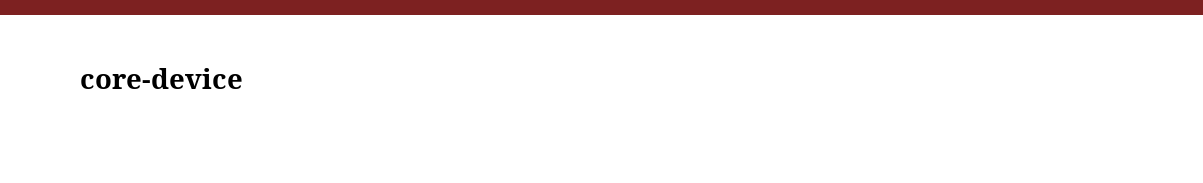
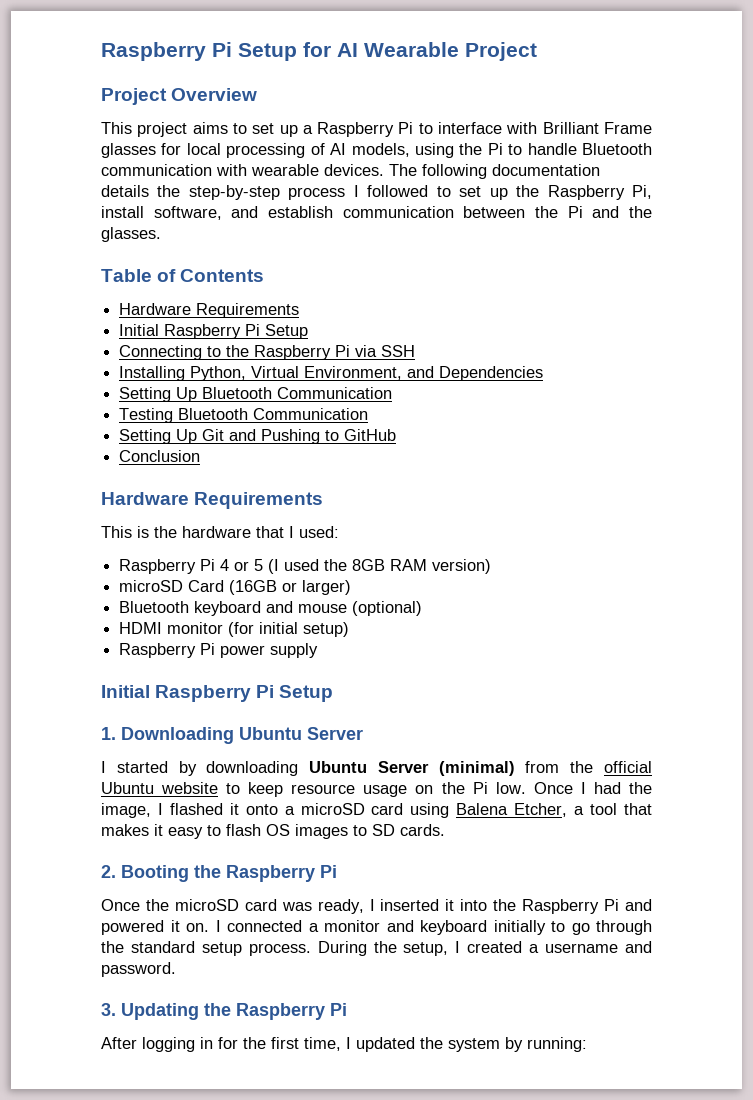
- core-device
+ Raspberry Pi Setup for AI Wearable Project
+ Project Overview
+ This project aims to set up a Raspberry Pi to interface with Brilliant Frame glasses for local processing of AI models, using the Pi to handle Bluetooth communication with wearable devices. The following documentation details the step-by-step process I followed to set up the Raspberry Pi, install software, and establish communication between the Pi and the glasses.
+ Table of Contents
+ Hardware Requirements
+ Initial Raspberry Pi Setup
+ Connecting to the Raspberry Pi via SSH
+ Installing Python, Virtual Environment, and Dependencies
+ Setting Up Bluetooth Communication
+ Testing Bluetooth Communication
+ Setting Up Git and Pushing to GitHub
+ Conclusion
+ Hardware Requirements
+ This is the hardware that I used:
+ Raspberry Pi 4 or 5 (I used the 8GB RAM version)
+ microSD Card (16GB or larger)
+ Bluetooth keyboard and mouse (optional)
+ HDMI monitor (for initial setup)
+ Raspberry Pi power supply
+ Initial Raspberry Pi Setup
+ 1. Downloading Ubuntu Server
+ I started by downloading Ubuntu Server (minimal) from the official Ubuntu website to keep resource usage on the Pi low. Once I had the image, I flashed it onto a microSD card using Balena Etcher, a tool that makes it easy to flash OS images to SD cards.
+ 2. Booting the Raspberry Pi
+ Once the microSD card was ready, I inserted it into the Raspberry Pi and powered it on. I connected a monitor and keyboard initially to go through the standard setup process. During the setup, I created a username and password.
+ 3. Updating the Raspberry Pi
+ After logging in for the first time, I updated the system by running:

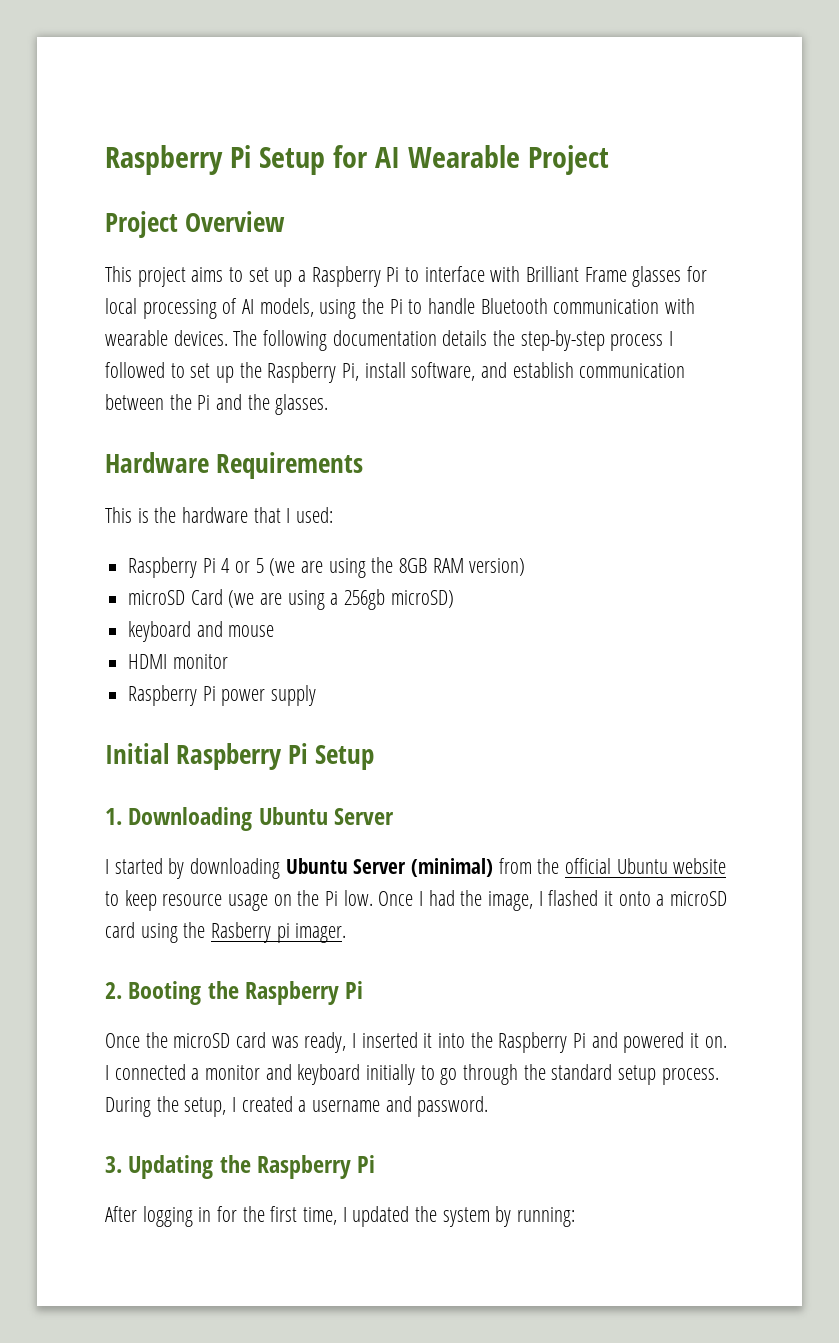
- Table of Contents
- Hardware Requirements
- Initial Raspberry Pi Setup
- Connecting to the Raspberry Pi via SSH
- Installing Python, Virtual Environment, and Dependencies
- Setting Up Bluetooth Communication
- Testing Bluetooth Communication
- Setting Up Git and Pushing to GitHub
- Conclusion
- Raspberry Pi 4 or 5 (I used the 8GB RAM version)
+ Raspberry Pi 4 or 5 (we are using the 8GB RAM version)
- microSD Card (16GB or larger)
- Bluetooth keyboard and mouse (optional)
+ microSD Card (we are using a 256gb microSD)
+ keyboard and mouse
- HDMI monitor (for initial setup)
+ HDMI monitor
- Once I had the image, I flashed it onto a microSD card using Balena Etcher, a tool that makes it easy to flash OS images to SD cards.
+ Once I had the image, I flashed it onto a microSD card using the Rasberry pi imager.

